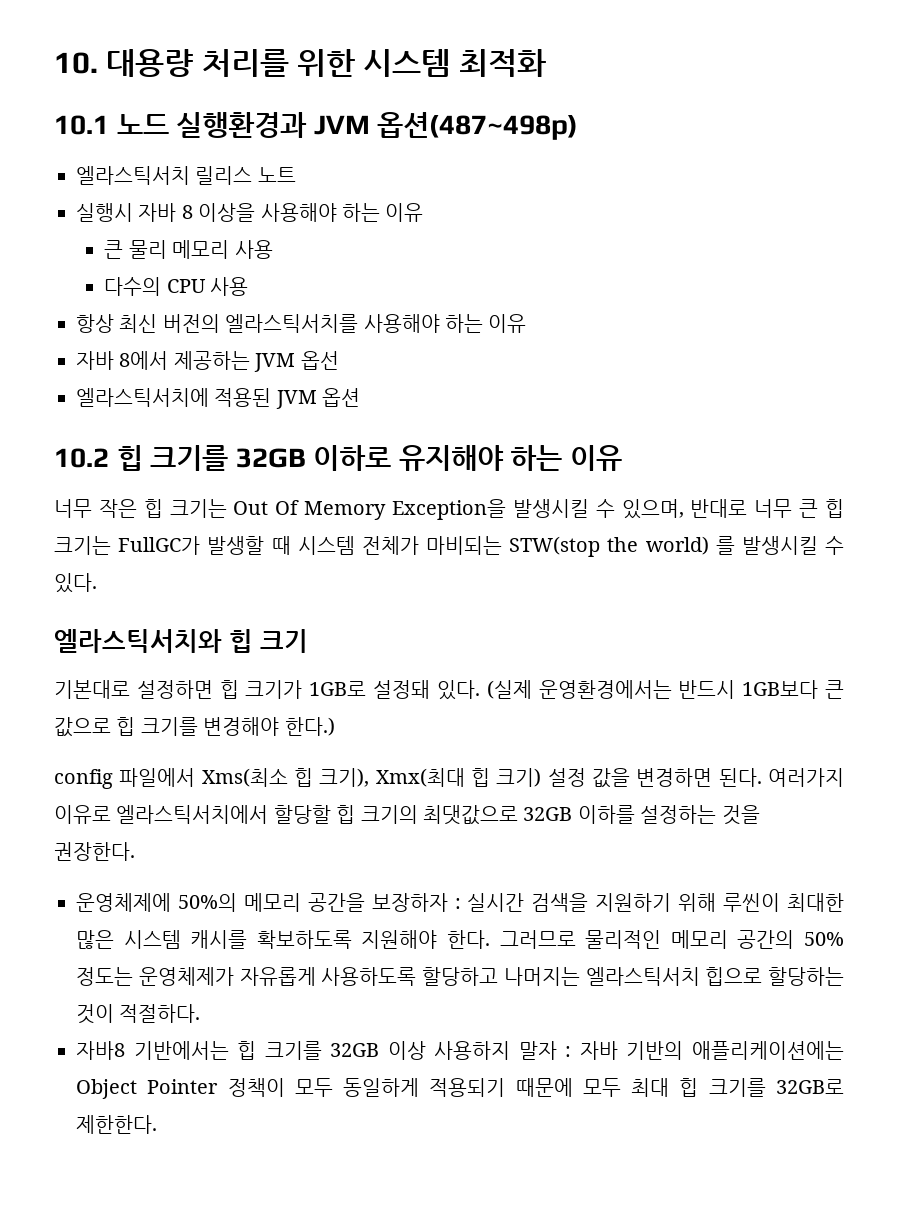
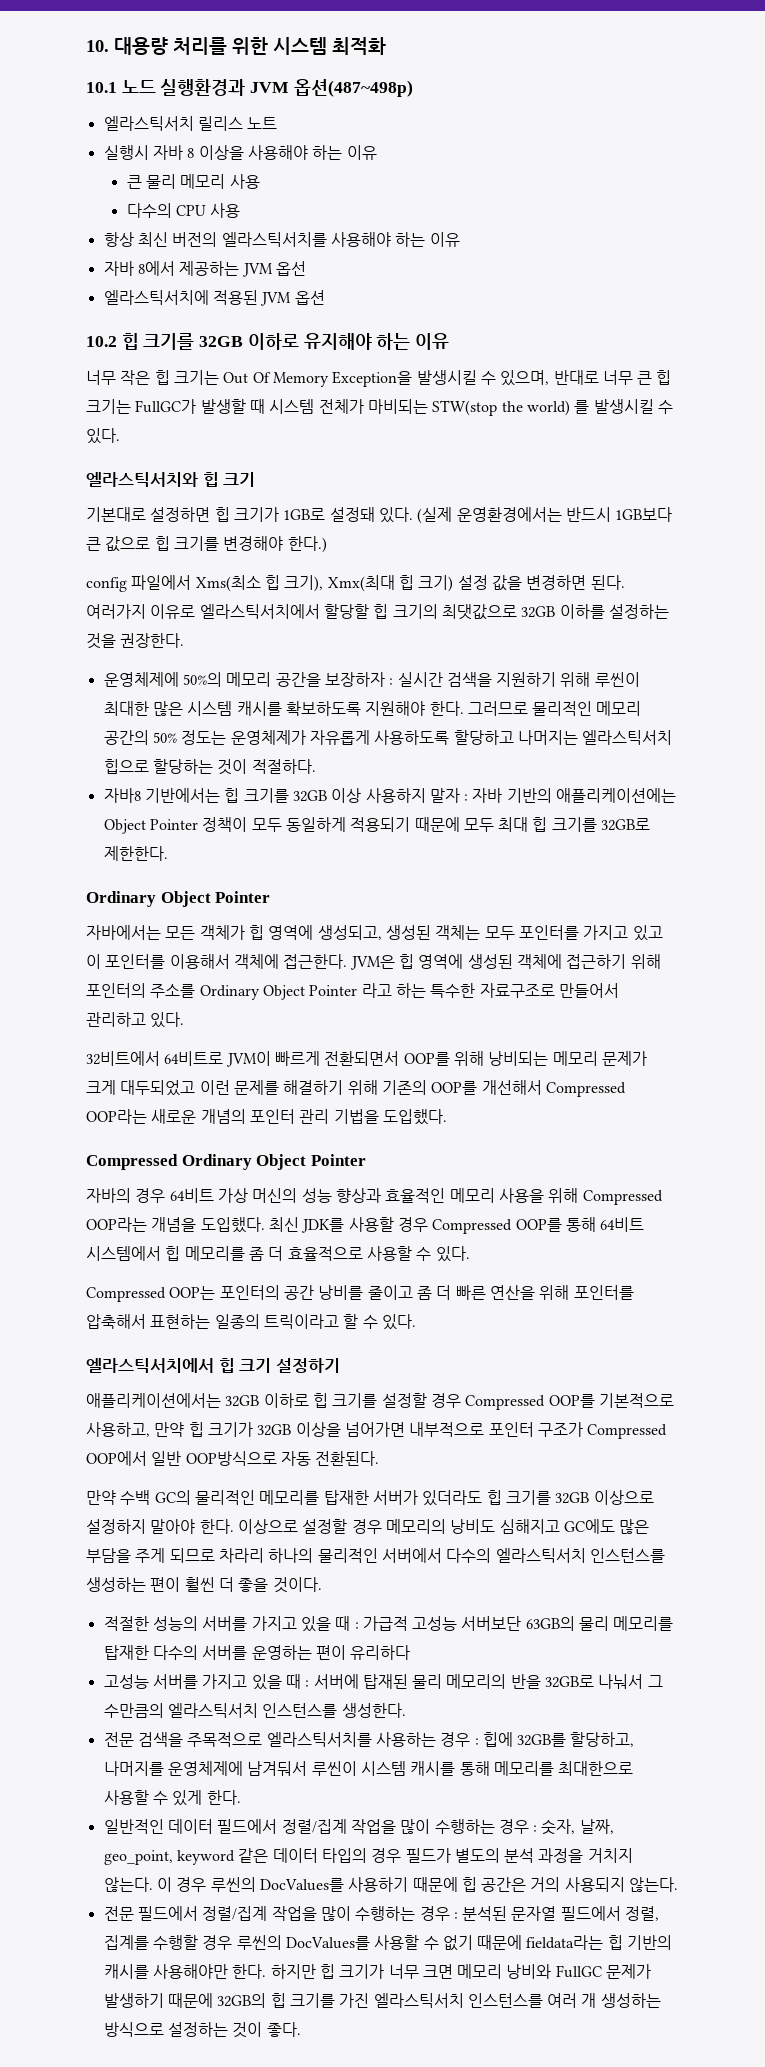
  자바8 기반에서는 힙 크기를 32GB 이상 사용하지 말자 : 자바 기반의 애플리케이션에는 Object Pointer 정책이 모두 동일하게 적용되기 때문에 모두 최대 힙 크기를 32GB로 제한한다.
+ Ordinary Object Pointer
+ 자바에서는 모든 객체가 힙 영역에 생성되고, 생성된 객체는 모두 포인터를 가지고 있고 이 포인터를 이용해서 객체에 접근한다. JVM은 힙 영역에 생성된 객체에 접근하기 위해 포인터의 주소를 Ordinary Object Pointer 라고 하는 특수한 자료구조로 만들어서 관리하고 있다.
+ 32비트에서 64비트로 JVM이 빠르게 전환되면서 OOP를 위해 낭비되는 메모리 문제가 크게 대두되었고 이런 문제를 해결하기 위해 기존의 OOP를 개선해서 Compressed OOP라는 새로운 개념의 포인터 관리 기법을 도입했다.
+ Compressed Ordinary Object Pointer
+ 자바의 경우 64비트 가상 머신의 성능 향상과 효율적인 메모리 사용을 위해 Compressed OOP라는 개념을 도입했다. 최신 JDK를 사용할 경우 Compressed OOP를 통해 64비트 시스템에서 힙 메모리를 좀 더 효율적으로 사용할 수 있다.
+ Compressed OOP는 포인터의 공간 낭비를 줄이고 좀 더 빠른 연산을 위해 포인터를 압축해서 표현하는 일종의 트릭이라고 할 수 있다.
+ 엘라스틱서치에서 힙 크기 설정하기
+ 애플리케이션에서는 32GB 이하로 힙 크기를 설정할 경우 Compressed OOP를 기본적으로 사용하고, 만약 힙 크기가 32GB 이상을 넘어가면 내부적으로 포인터 구조가 Compressed OOP에서 일반 OOP방식으로 자동 전환된다.
+ 만약 수백 GC의 물리적인 메모리를 탑재한 서버가 있더라도 힙 크기를 32GB 이상으로 설정하지 말아야 한다. 이상으로 설정할 경우 메모리의 낭비도 심해지고 GC에도 많은 부담을 주게 되므로 차라리 하나의 물리적인 서버에서 다수의 엘라스틱서치 인스턴스를 생성하는 편이 훨씬 더 좋을 것이다.
+ 적절한 성능의 서버를 가지고 있을 때 : 가급적 고성능 서버보단 63GB의 물리 메모리를 탑재한 다수의 서버를 운영하는 편이 유리하다
+ 고성능 서버를 가지고 있을 때 : 서버에 탑재된 물리 메모리의 반을 32GB로 나눠서 그 수만큼의 엘라스틱서치 인스턴스를 생성한다.
+ 전문 검색을 주목적으로 엘라스틱서치를 사용하는 경우 : 힙에 32GB를 할당하고, 나머지를 운영체제에 남겨둬서 루씬이 시스템 캐시를 통해 메모리를 최대한으로 사용할 수 있게 한다.
+ 일반적인 데이터 필드에서 정렬/집계 작업을 많이 수행하는 경우 : 숫자, 날짜, geo_point, keyword 같은 데이터 타입의 경우 필드가 별도의 분석 과정을 거치지 않는다. 이 경우 루씬의 DocValues를 사용하기 때문에 힙 공간은 거의 사용되지 않는다.
+ 전문 필드에서 정렬/집계 작업을 많이 수행하는 경우 : 분석된 문자열 필드에서 정렬, 집계를 수행할 경우 루씬의 DocValues를 사용할 수 없기 때문에 fieldata라는 힙 기반의 캐시를 사용해야만 한다. 하지만 힙 크기가 너무 크면 메모리 낭비와 FullGC 문제가 발생하기 때문에 32GB의 힙 크기를 가진 엘라스틱서치 인스턴스를 여러 개 생성하는 방식으로 설정하는 것이 좋다.

